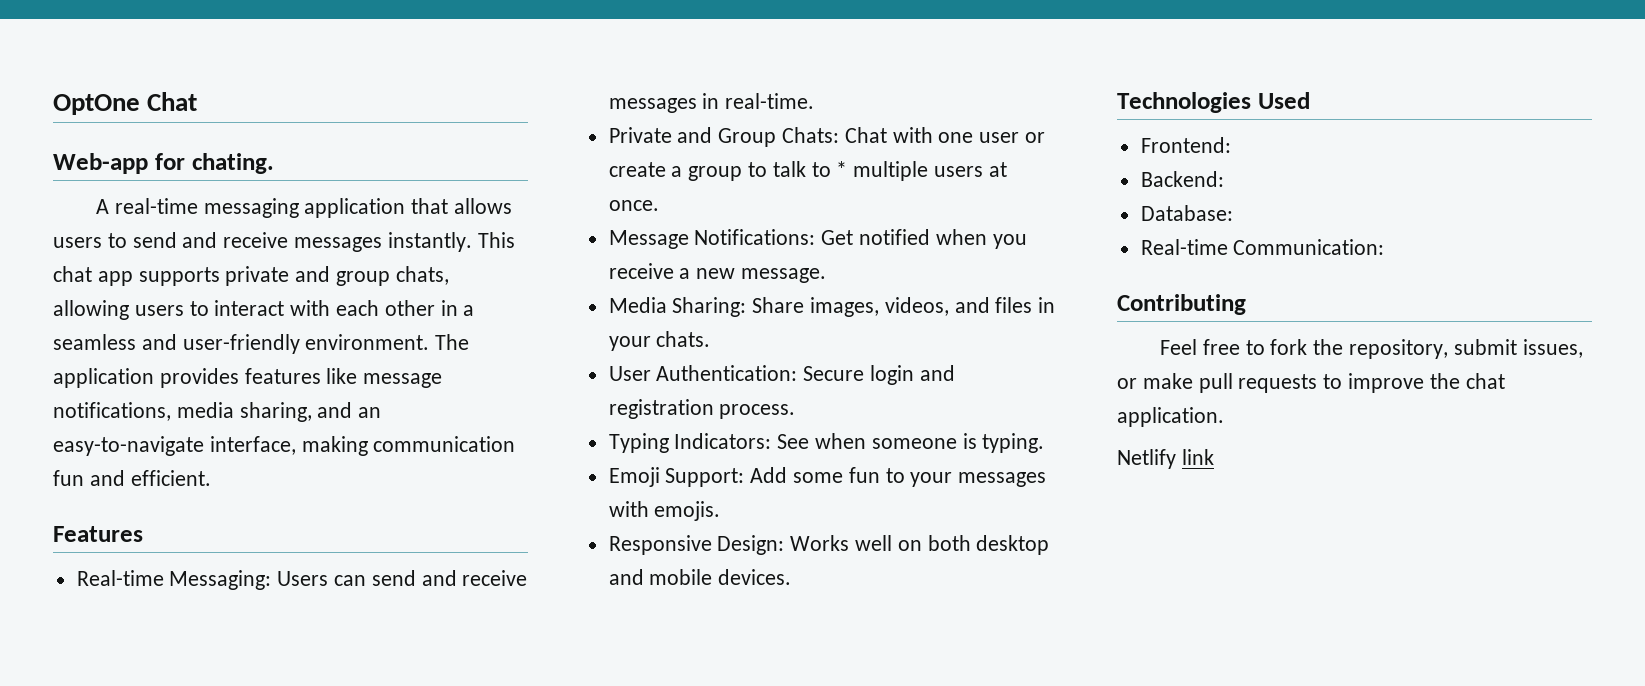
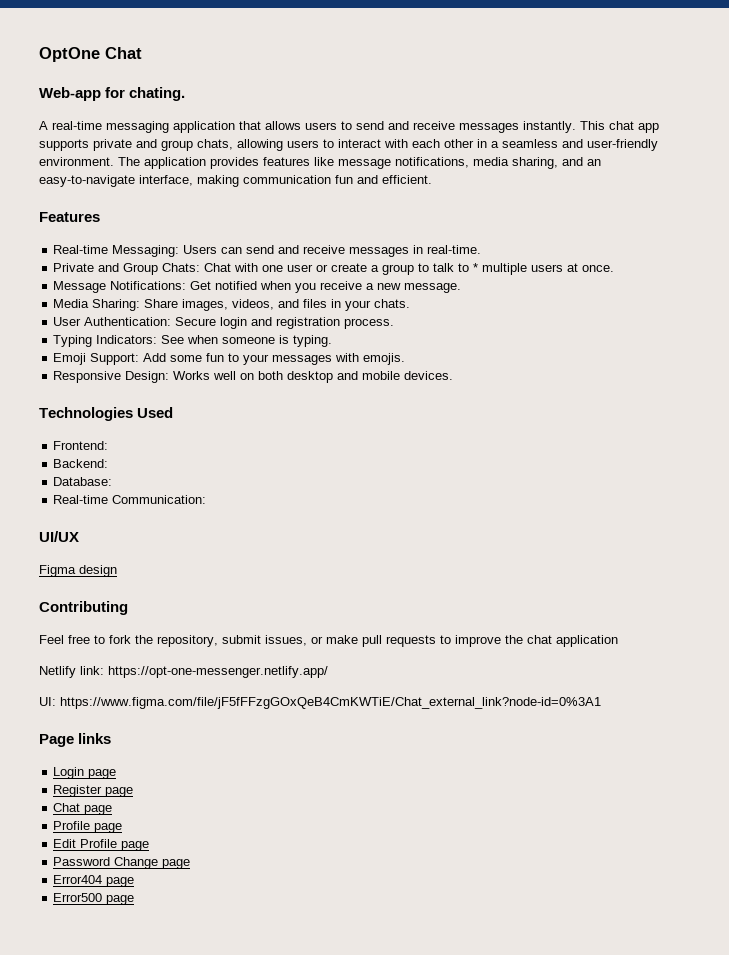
+ UI/UX
+ Figma design
- Feel free to fork the repository, submit issues, or make pull requests to improve the chat application.
+ Feel free to fork the repository, submit issues, or make pull requests to improve the chat application
- Netlify link
+ Netlify link: https://opt-one-messenger.netlify.app/
+ UI: https://www.figma.com/file/jF5fFFzgGOxQeB4CmKWTiE/Chat_external_link?node-id=0%3A1
+ Page links
+ Login page
+ Register page
+ Chat page
+ Profile page
+ Edit Profile page
+ Password Change page
+ Error404 page
+ Error500 page

